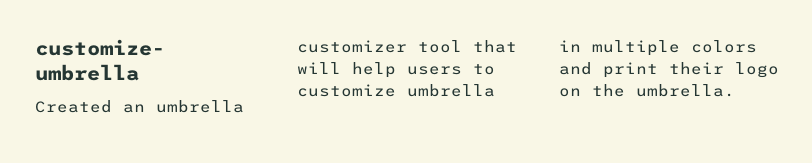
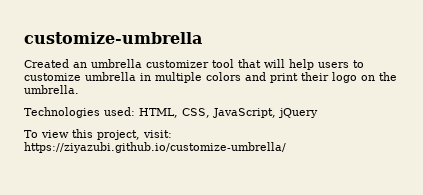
+ Technologies used: HTML, CSS, JavaScript, jQuery
+ To view this project, visit: https://ziyazubi.github.io/customize-umbrella/

